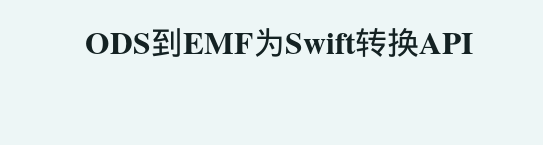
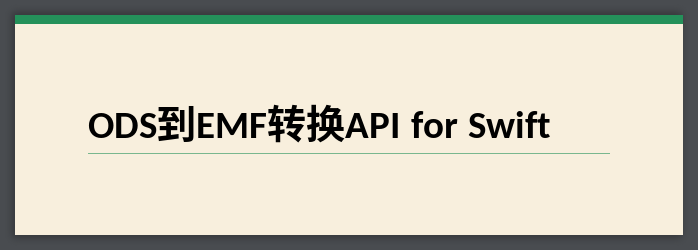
- ODS到EMF为Swift转换API
+ ODS到EMF转换API for Swift

